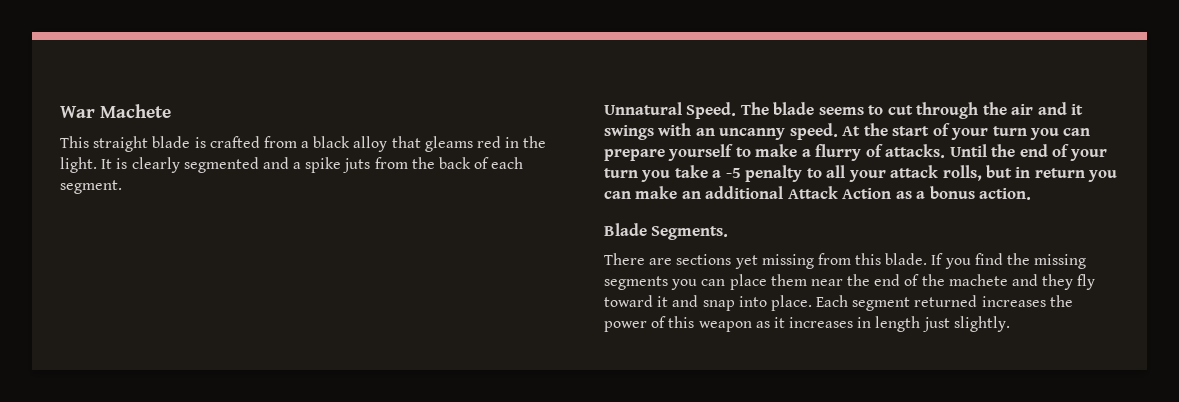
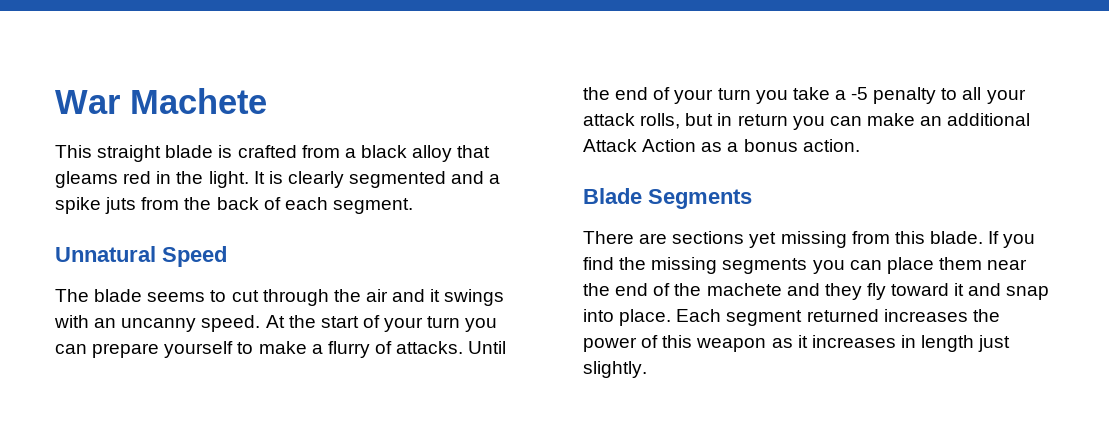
- Unnatural Speed. The blade seems to cut through the air and it swings with an uncanny speed.
+ Unnatural Speed
+ The blade seems to cut through the air and it swings with an uncanny speed.
- Blade Segments.
+ Blade Segments

